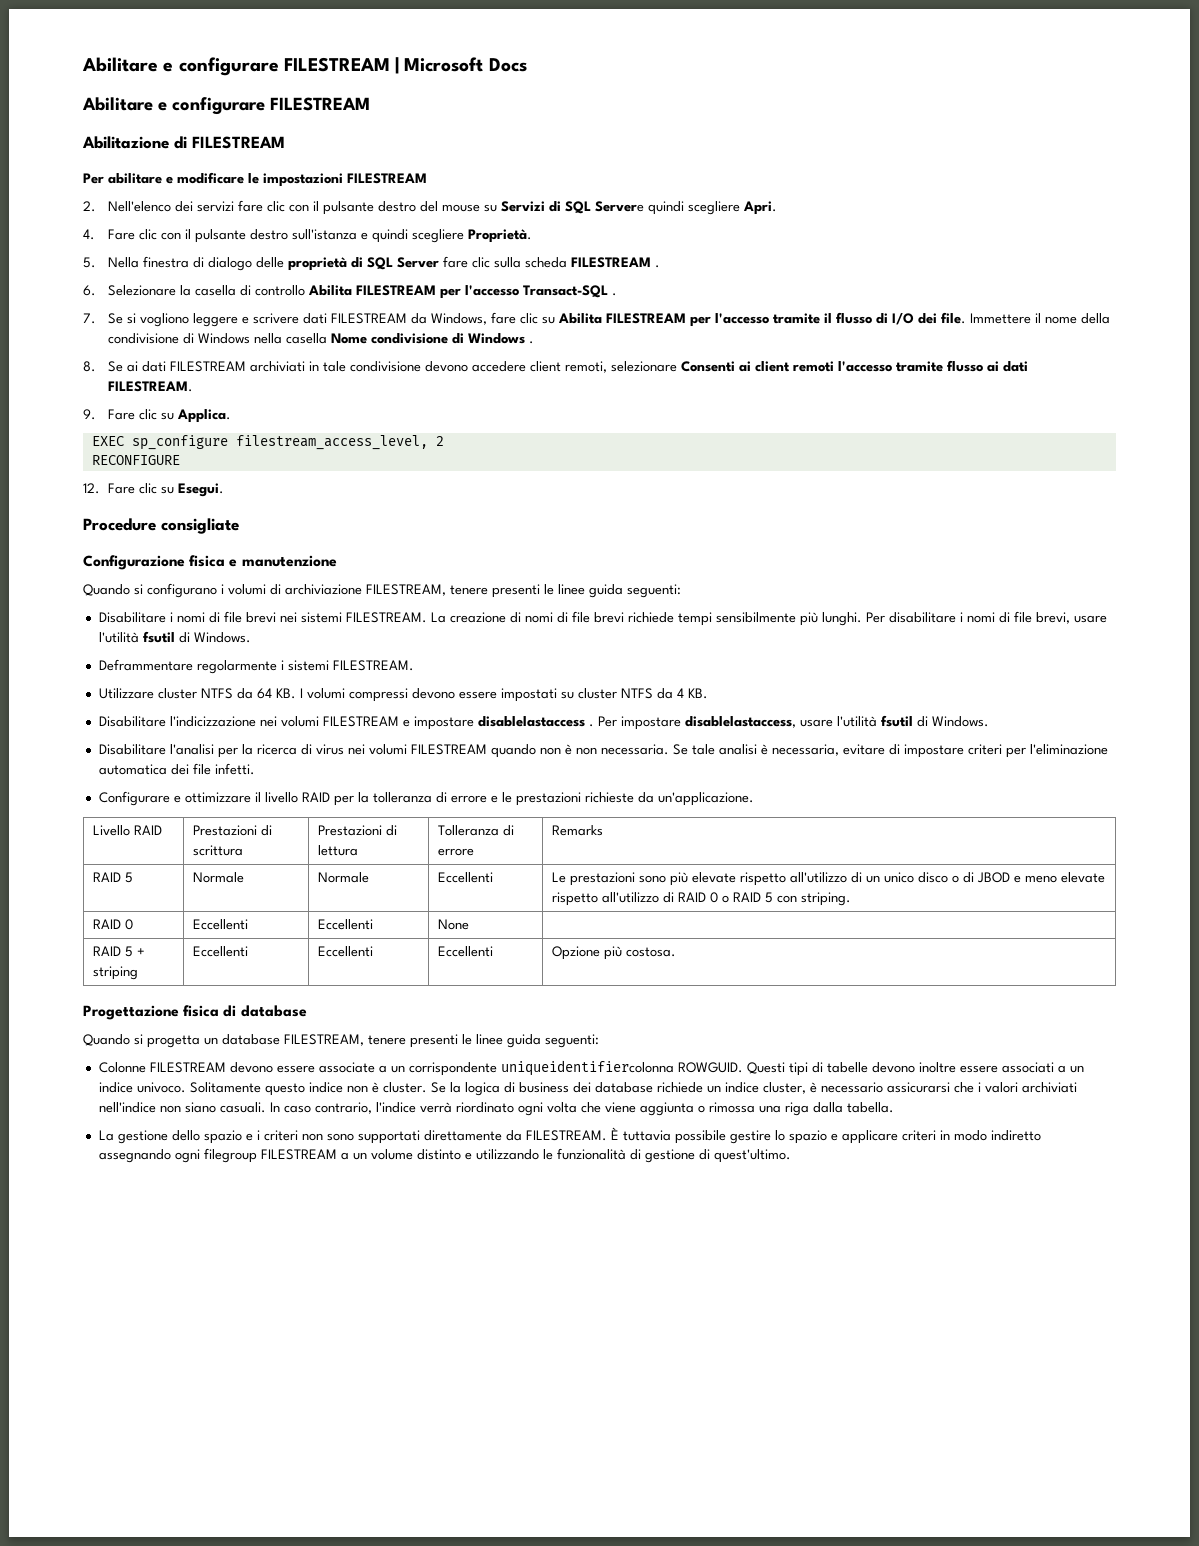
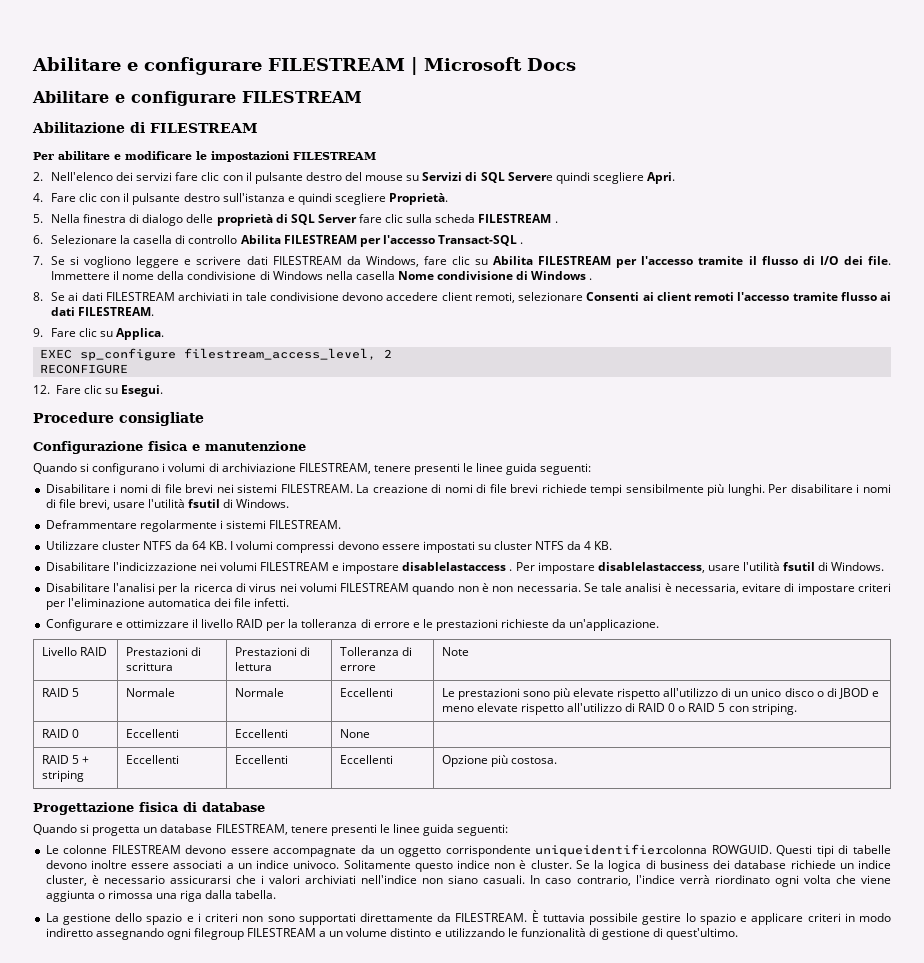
- Livello RAID | Prestazioni di scrittura | Prestazioni di lettura | Tolleranza di errore | Remarks
+ Livello RAID | Prestazioni di scrittura | Prestazioni di lettura | Tolleranza di errore | Note
- Colonne FILESTREAM devono essere associate a un corrispondente uniqueidentifiercolonna ROWGUID.
+ Le colonne FILESTREAM devono essere accompagnate da un oggetto corrispondente uniqueidentifiercolonna ROWGUID.

